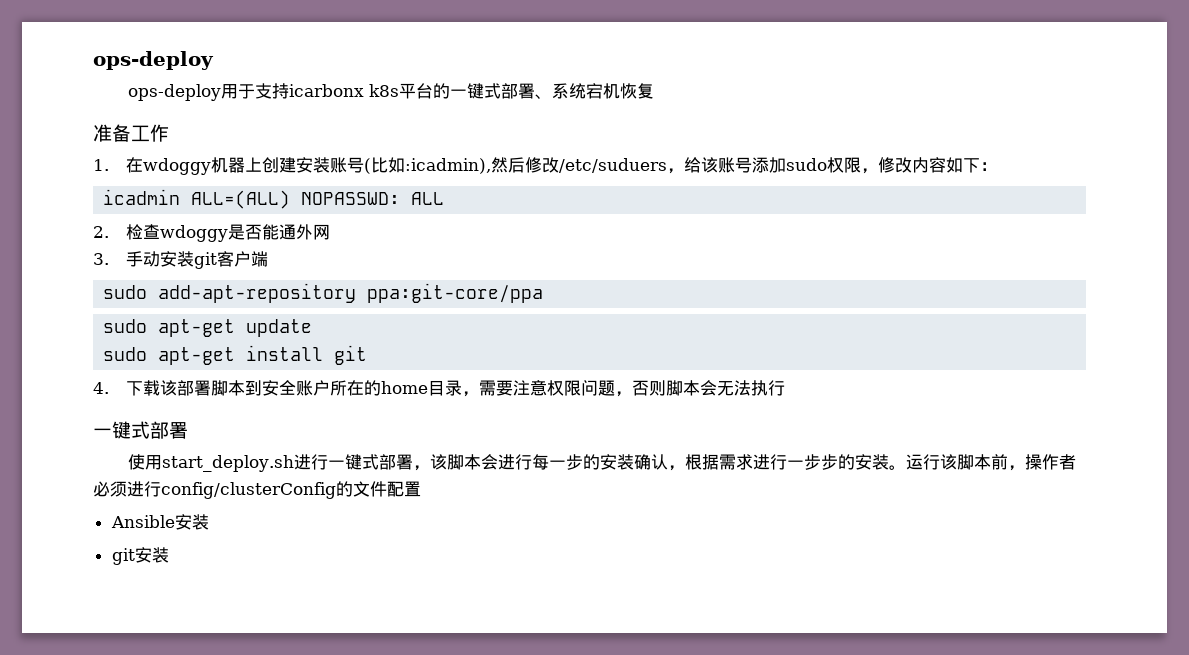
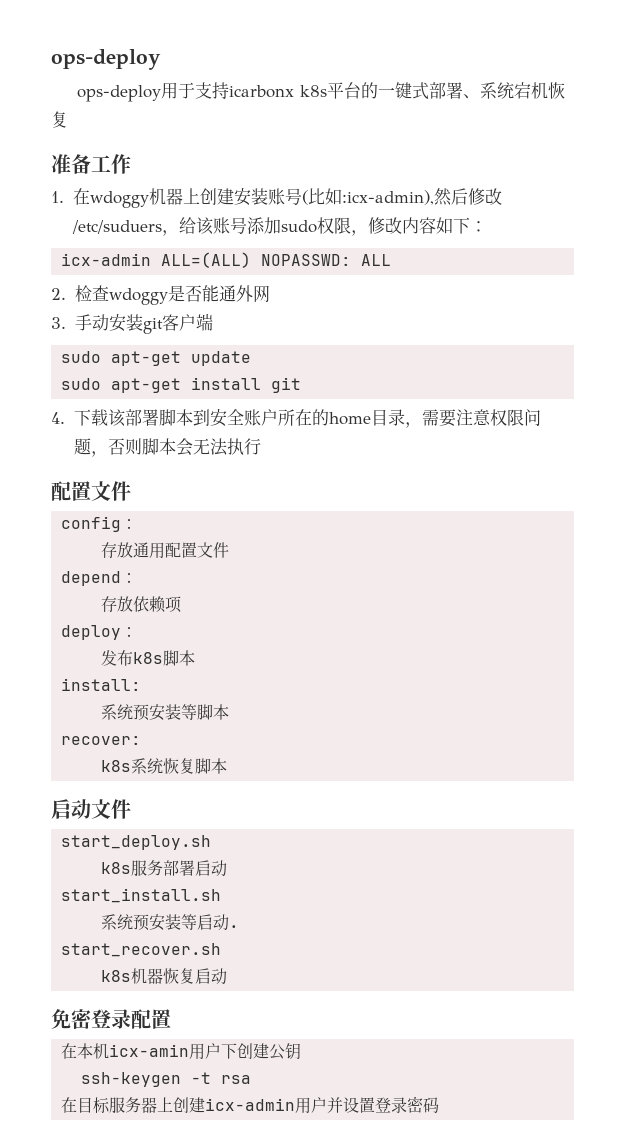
- 1.在wdoggy机器上创建安装账号(比如:icadmin),然后修改/etc/suduers，给该账号添加sudo权限，修改内容如下：
+ 1.在wdoggy机器上创建安装账号(比如:icx-admin),然后修改/etc/suduers，给该账号添加sudo权限，修改内容如下：
- icadmin ALL=(ALL) NOPASSWD: ALL
+ icx-admin ALL=(ALL) NOPASSWD: ALL
- sudo add-apt-repository ppa:git-core/ppa
  4.下载该部署脚本到安全账户所在的home目录，需要注意权限问题，否则脚本会无法执行
- 一键式部署
- 使用start_deploy.sh进行一键式部署，该脚本会进行每一步的安装确认，根据需求进行一步步的安装。运行该脚本前，操作者必须进行config/clusterConfig的文件配置
- Ansible安装
- git安装
+ 配置文件
+ config：
+ 存放通用配置文件
+ depend：
+ 存放依赖项
+ deploy：
+ 发布k8s脚本
+ install:
+ 系统预安装等脚本
+ recover:
+ k8s系统恢复脚本
+ 启动文件
+ start_deploy.sh
+ k8s服务部署启动
+ start_install.sh
+ 系统预安装等启动.
+ start_recover.sh
+ k8s机器恢复启动
+ 免密登录配置
+ 在本机icx-amin用户下创建公钥
+ ssh-keygen -t rsa
+ 在目标服务器上创建icx-admin用户并设置登录密码

